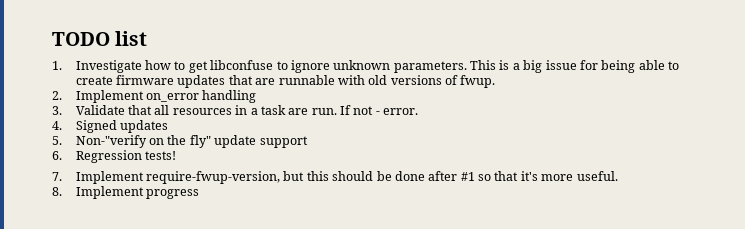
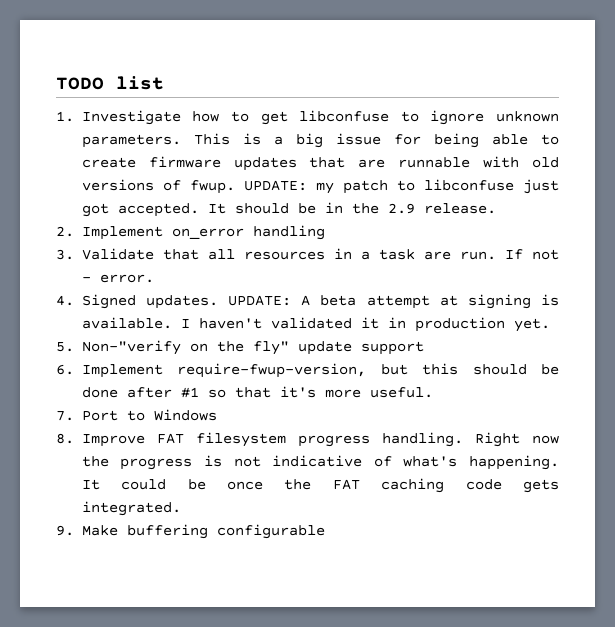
+ UPDATE: my patch to libconfuse just got accepted. It should be in the 2.9 release.
- 4. Signed updates
+ 4. Signed updates. UPDATE: A beta attempt at signing is available. I haven't validated it in production yet.
- 6. Regression tests!
- 7. Implement require-fwup-version, but this should be done after #1 so that it's more useful.
+ 6. Implement require-fwup-version, but this should be done after #1 so that it's more useful.
- 8. Implement progress
+ 7. Port to Windows
+ 8. Improve FAT filesystem progress handling. Right now the progress is not indicative of what's happening. It could be once the FAT caching code gets integrated.
+ 9. Make buffering configurable

